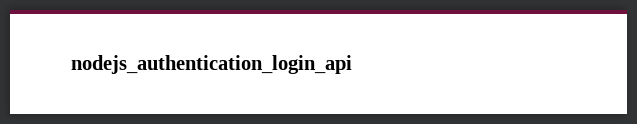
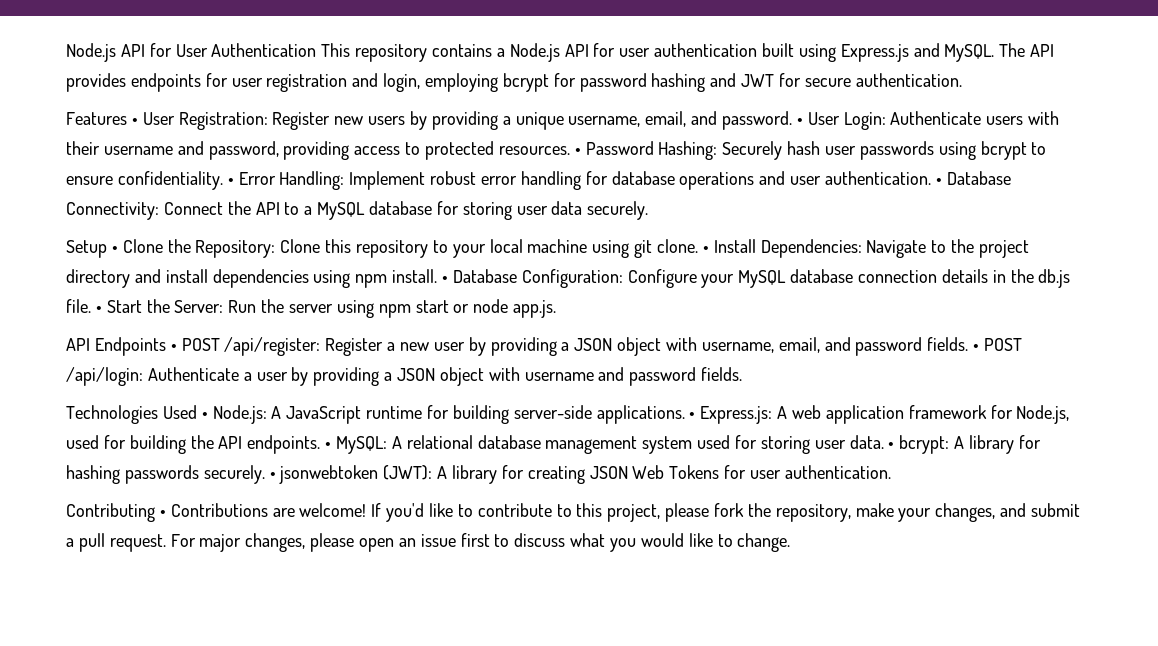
- nodejs_authentication_login_api
+ Node.js API for User Authentication This repository contains a Node.js API for user authentication built using Express.js and MySQL. The API provides endpoints for user registration and login, employing bcrypt for password hashing and JWT for secure authentication.
+ Features • User Registration: Register new users by providing a unique username, email, and password. • User Login: Authenticate users with their username and password, providing access to protected resources. • Password Hashing: Securely hash user passwords using bcrypt to ensure confidentiality. • Error Handling: Implement robust error handling for database operations and user authentication. • Database Connectivity: Connect the API to a MySQL database for storing user data securely.
+ Setup • Clone the Repository: Clone this repository to your local machine using git clone. • Install Dependencies: Navigate to the project directory and install dependencies using npm install. • Database Configuration: Configure your MySQL database connection details in the db.js file. • Start the Server: Run the server using npm start or node app.js.
+ API Endpoints • POST /api/register: Register a new user by providing a JSON object with username, email, and password fields. • POST /api/login: Authenticate a user by providing a JSON object with username and password fields.
+ Technologies Used • Node.js: A JavaScript runtime for building server-side applications. • Express.js: A web application framework for Node.js, used for building the API endpoints. • MySQL: A relational database management system used for storing user data. • bcrypt: A library for hashing passwords securely. • jsonwebtoken (JWT): A library for creating JSON Web Tokens for user authentication.
+ Contributing • Contributions are welcome! If you'd like to contribute to this project, please fork the repository, make your changes, and submit a pull request. For major changes, please open an issue first to discuss what you would like to change.

